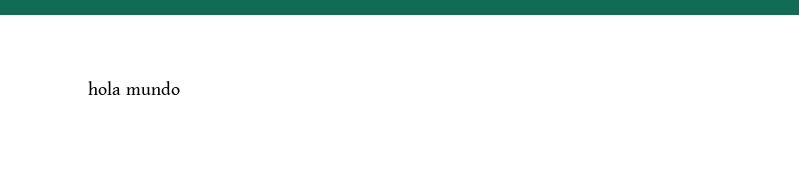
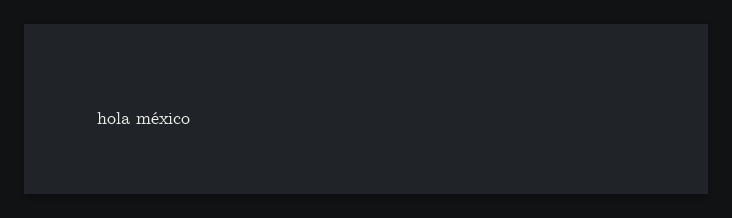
- hola mundo
+ hola méxico

